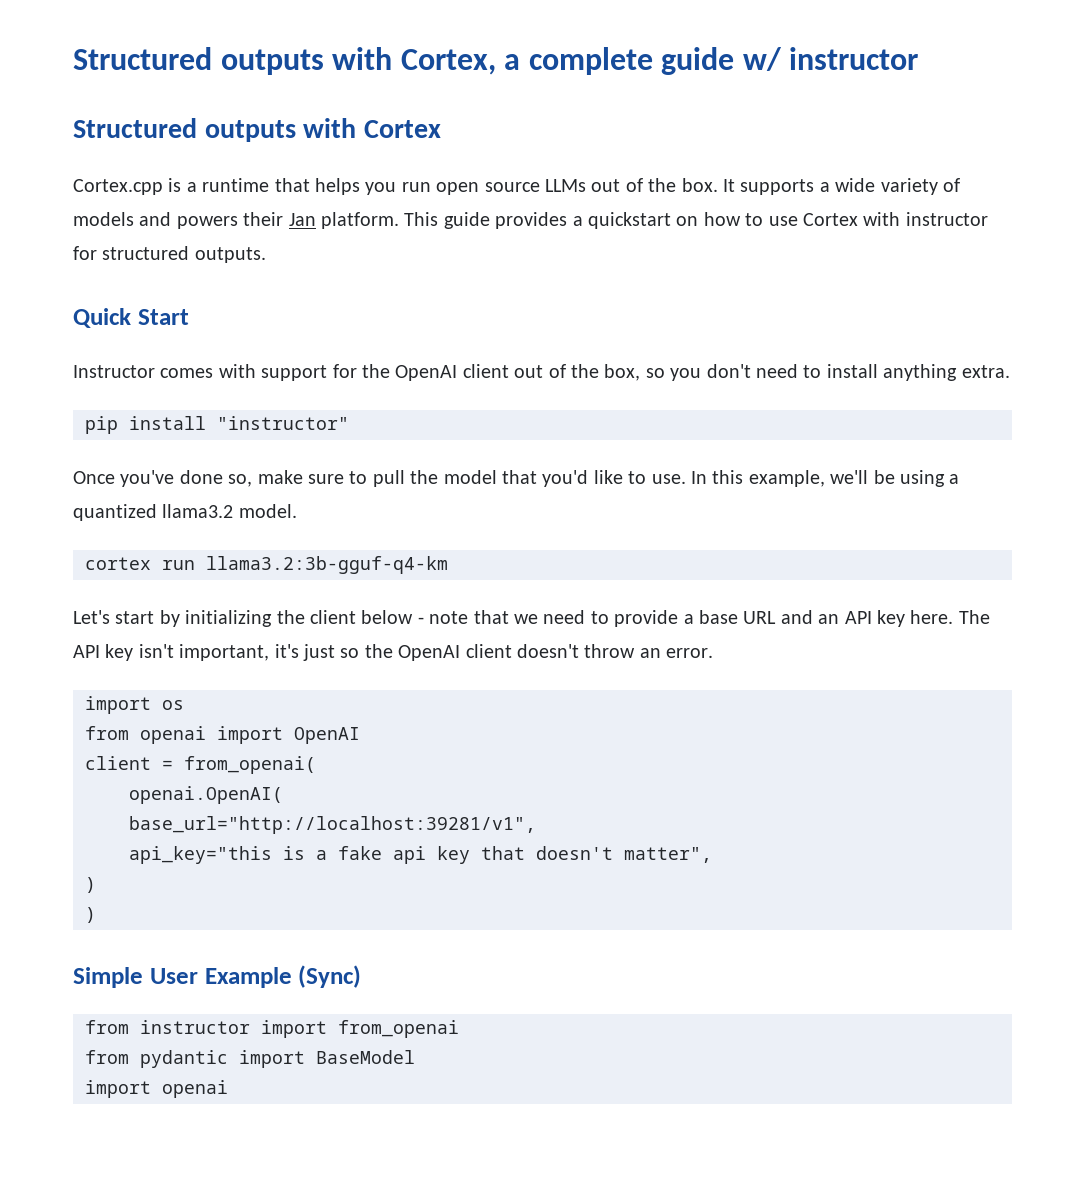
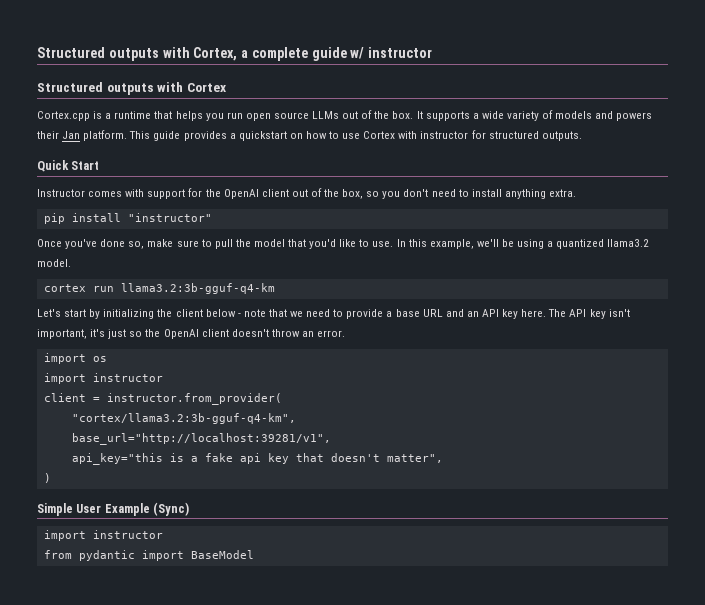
  import os
- from openai import OpenAI
+ import instructor
- client = from_openai(
- openai.OpenAI(
+ client = instructor.from_provider(
+ "cortex/llama3.2:3b-gguf-q4-km",
  api_key="this is a fake api key that doesn't matter",
- )
  Simple User Example (Sync)
- from instructor import from_openai
+ import instructor
- import openai

